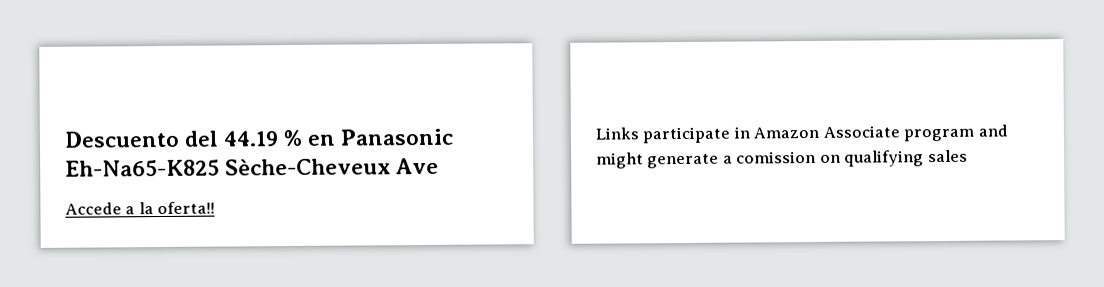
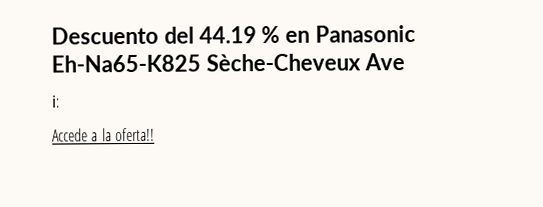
+ ℹ:
- Links participate in Amazon Associate program and might generate a comission on qualifying sales

